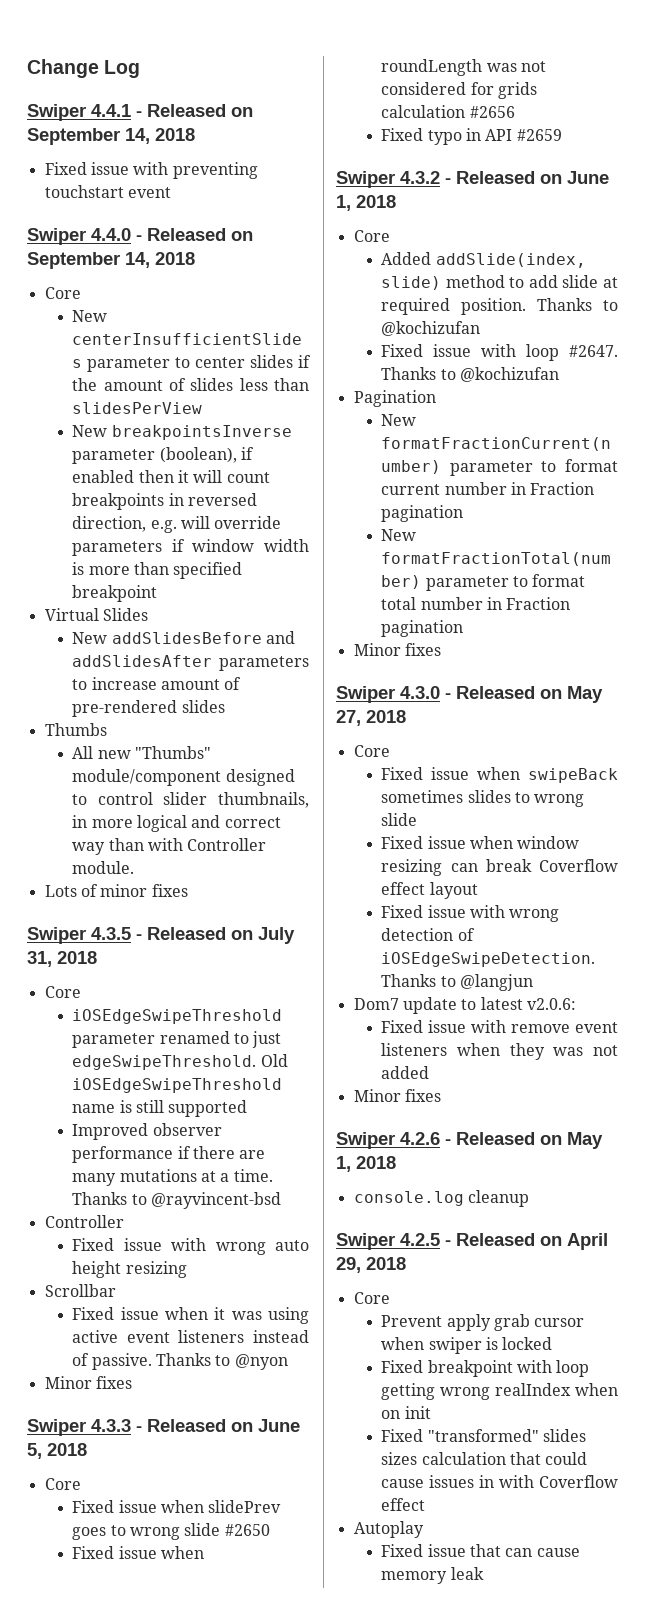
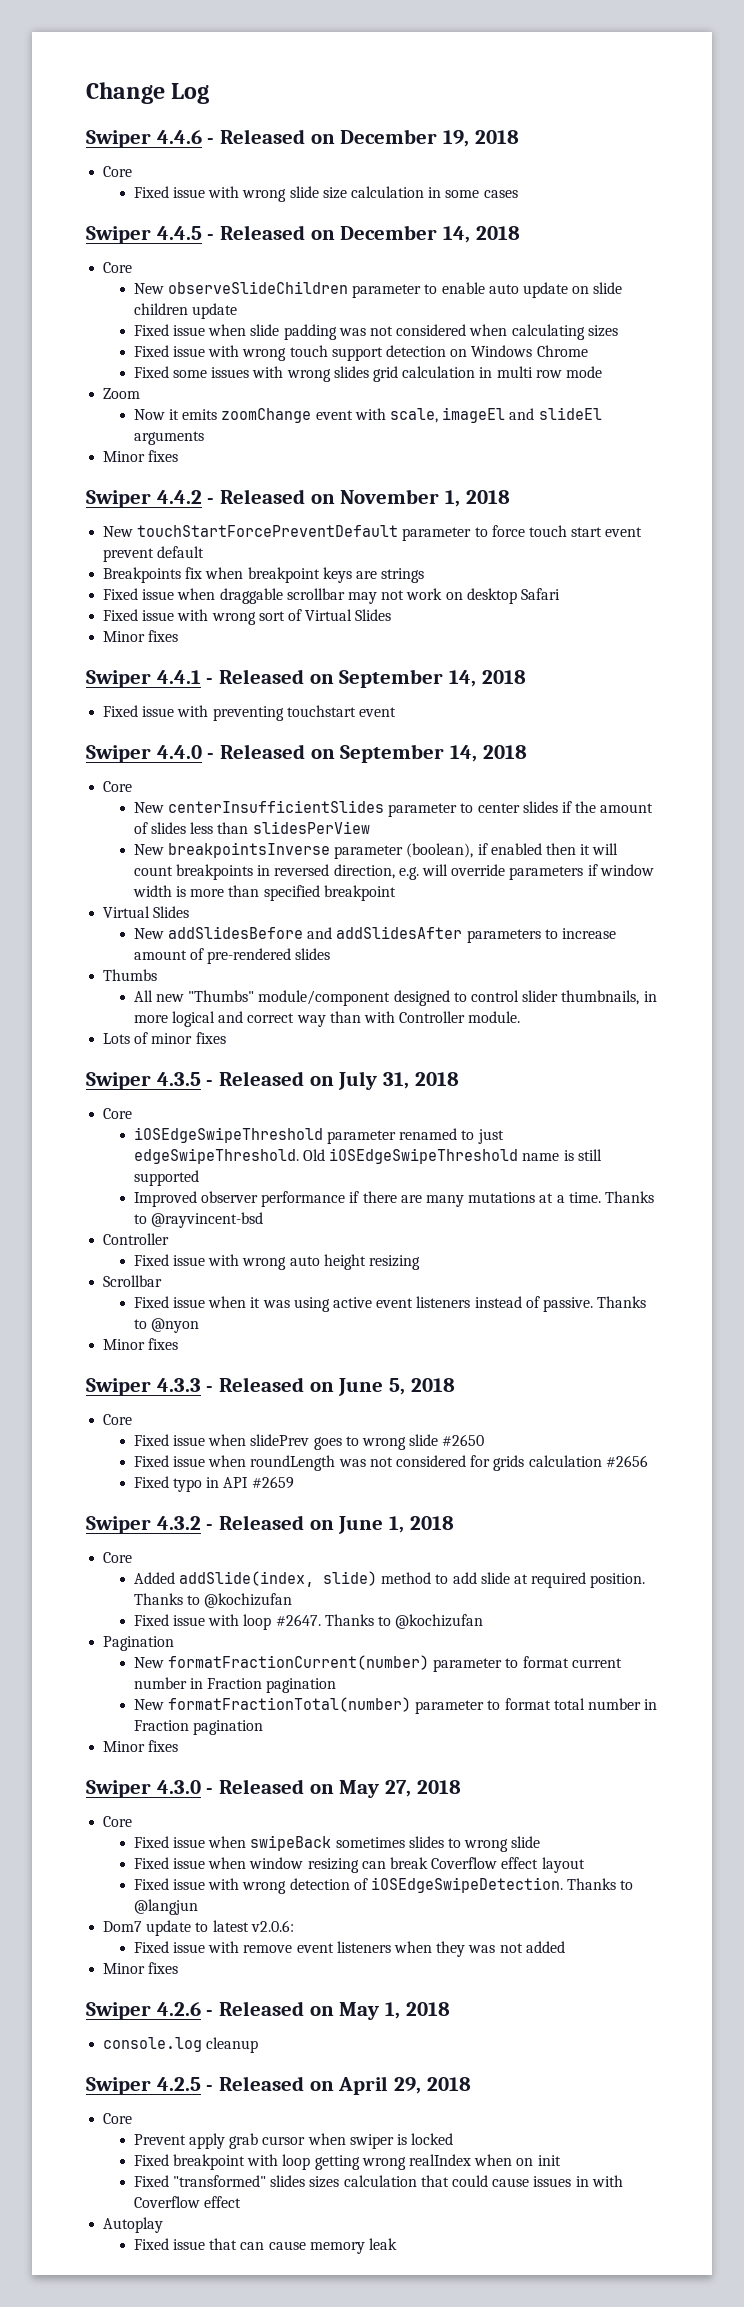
+ Swiper 4.4.6 - Released on December 19, 2018
+ Core
+ Fixed issue with wrong slide size calculation in some cases
+ Swiper 4.4.5 - Released on December 14, 2018
+ Core
+ New observeSlideChildren parameter to enable auto update on slide children update
+ Fixed issue when slide padding was not considered when calculating sizes
+ Fixed issue with wrong touch support detection on Windows Chrome
+ Fixed some issues with wrong slides grid calculation in multi row mode
+ Zoom
+ Now it emits zoomChange event with scale, imageEl and slideEl arguments
+ Minor fixes
+ Swiper 4.4.2 - Released on November 1, 2018
+ New touchStartForcePreventDefault parameter to force touch start event prevent default
+ Breakpoints fix when breakpoint keys are strings
+ Fixed issue when draggable scrollbar may not work on desktop Safari
+ Fixed issue with wrong sort of Virtual Slides
+ Minor fixes

